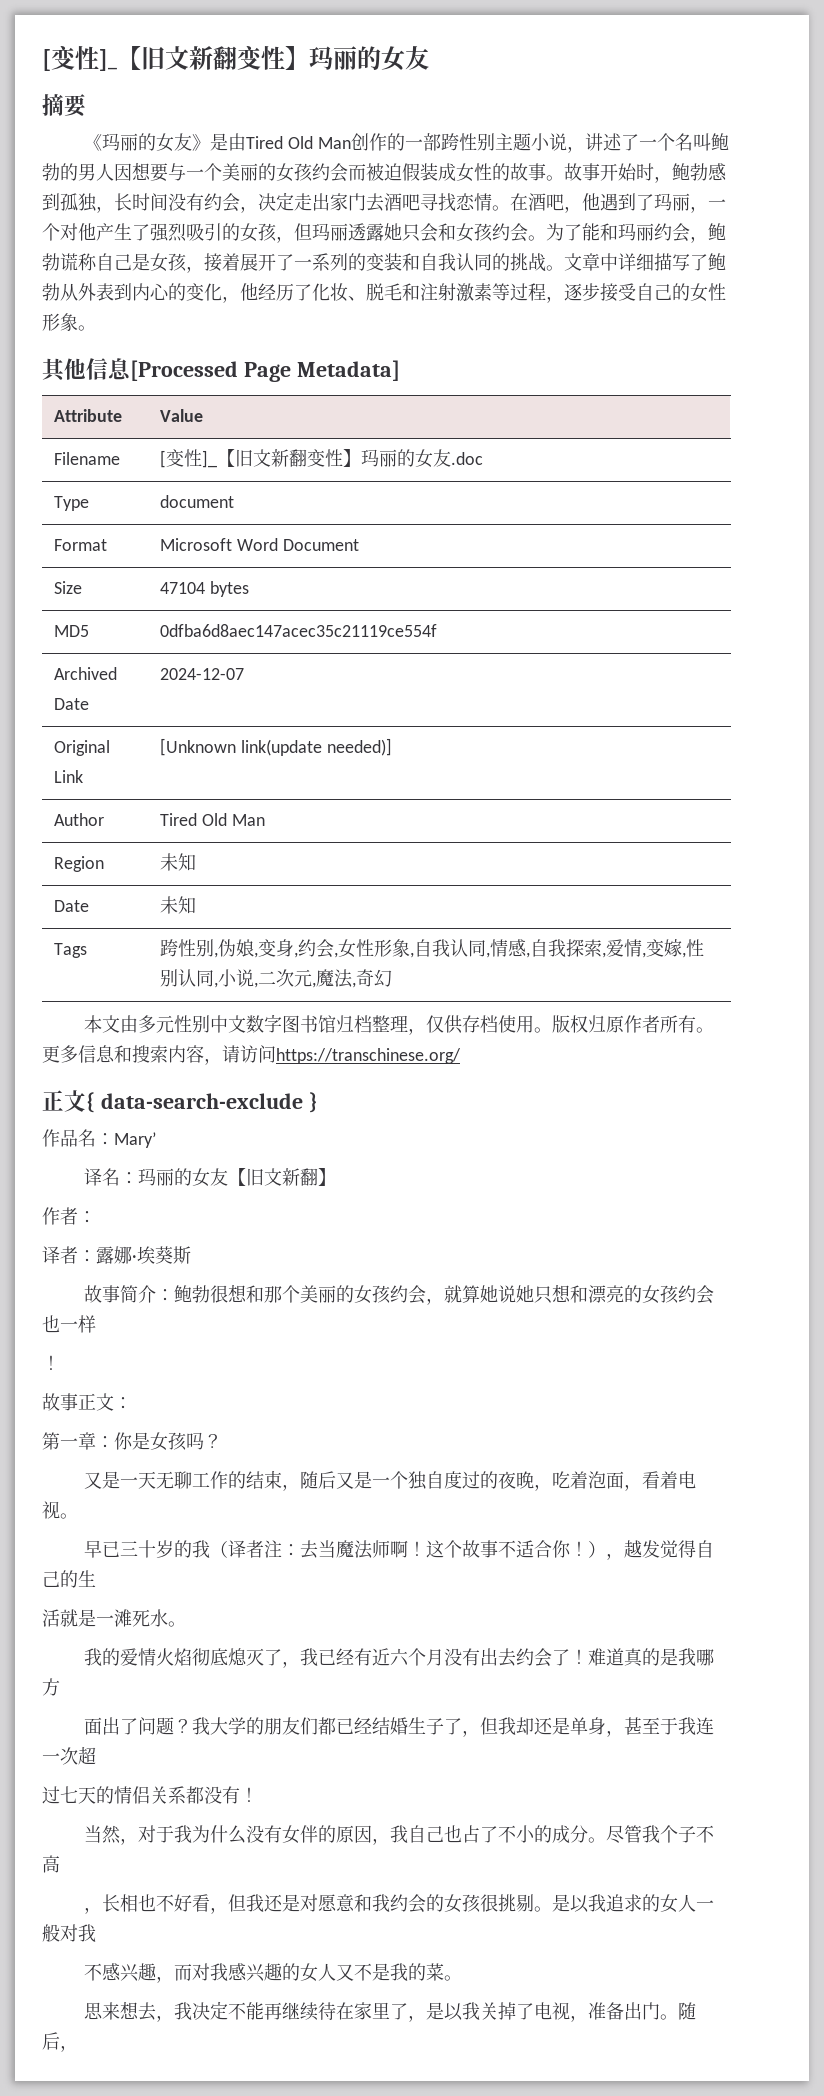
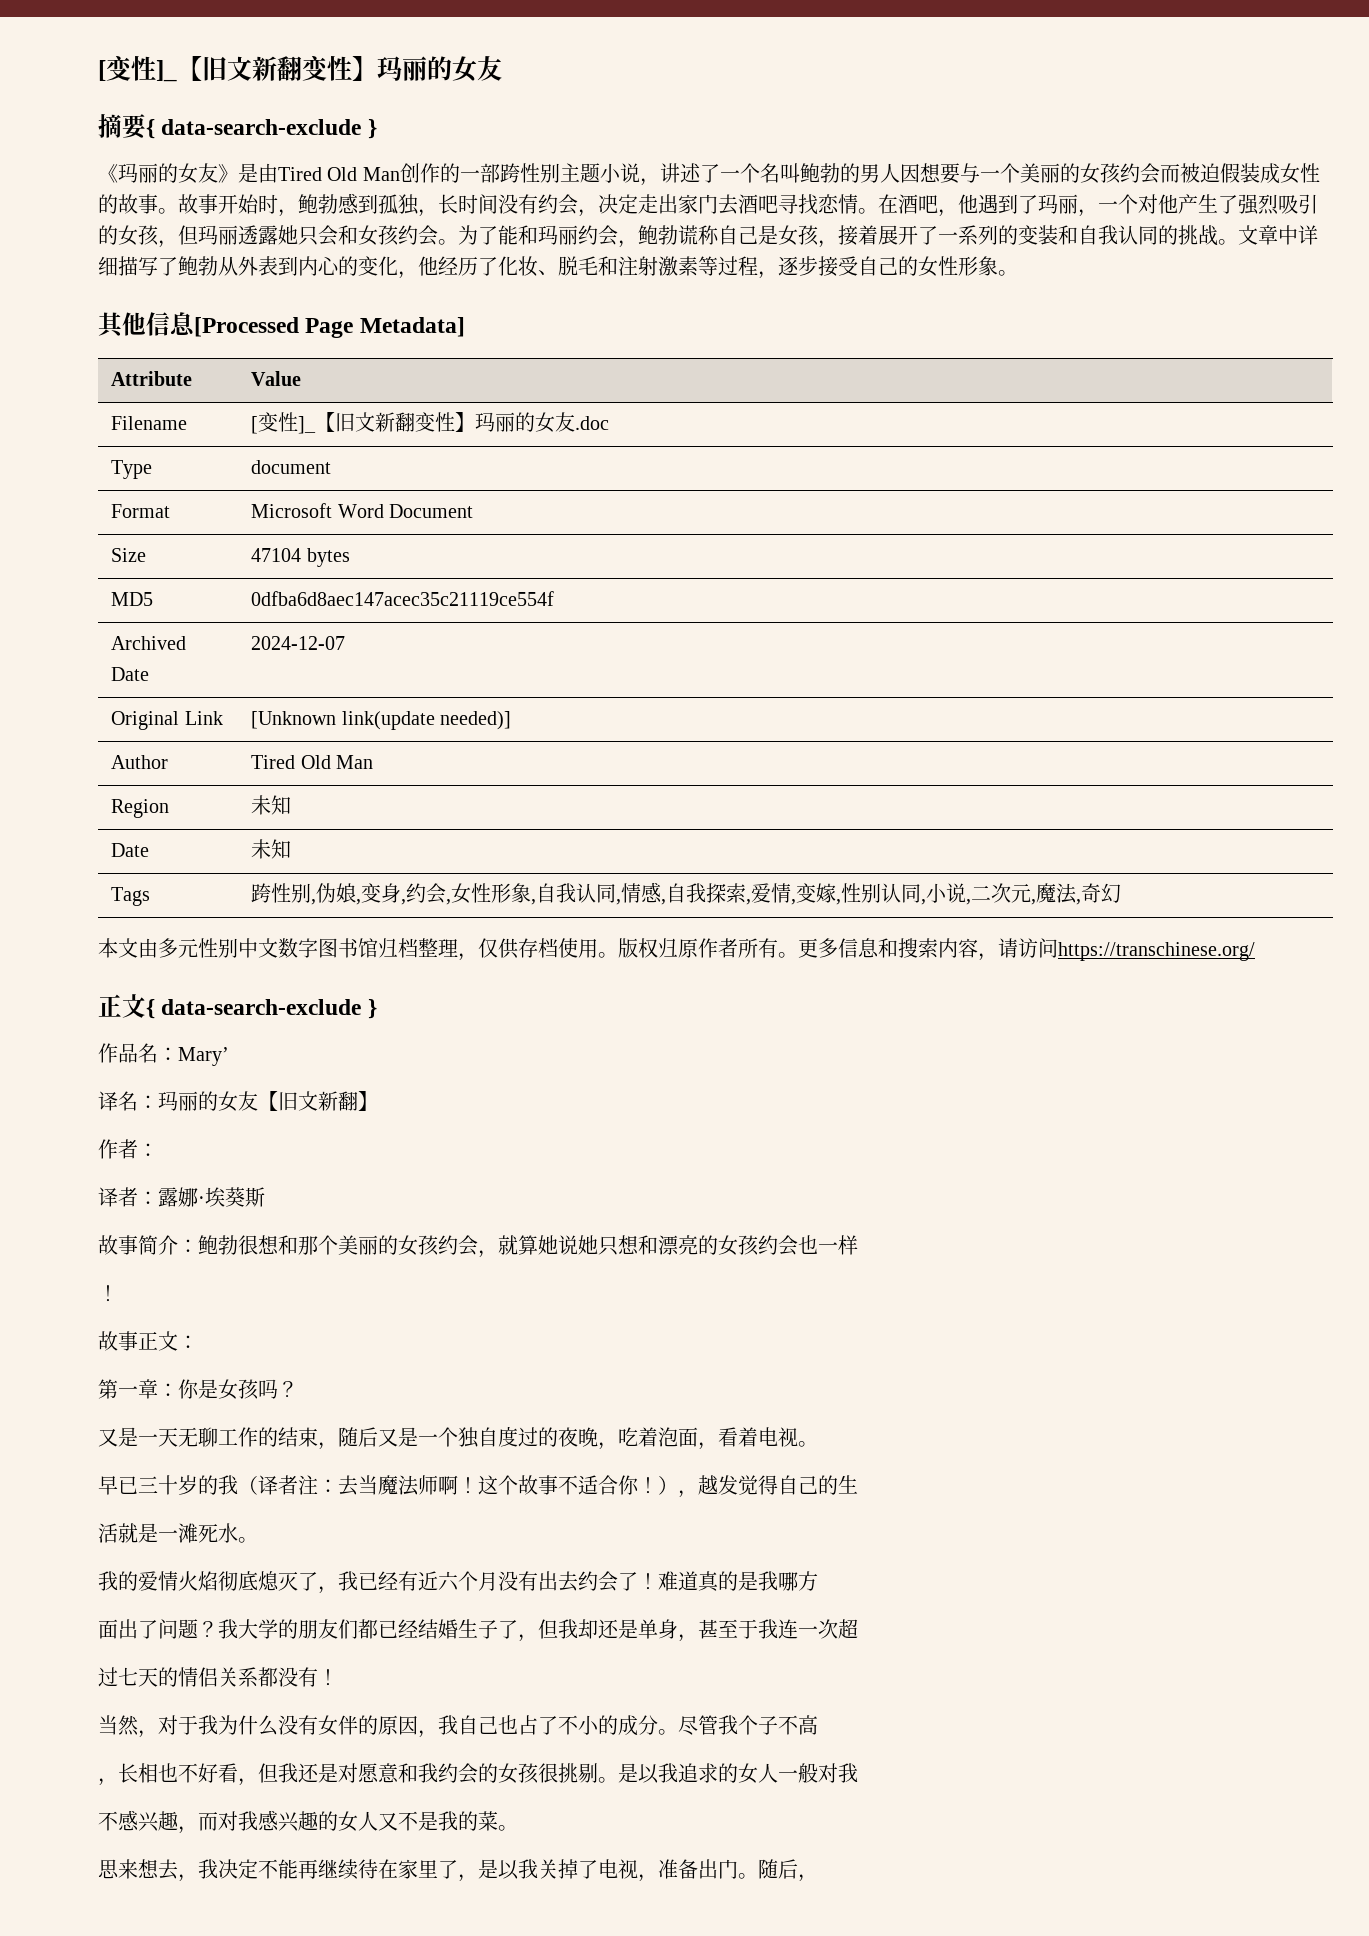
- 摘要
+ 摘要{ data-search-exclude }

